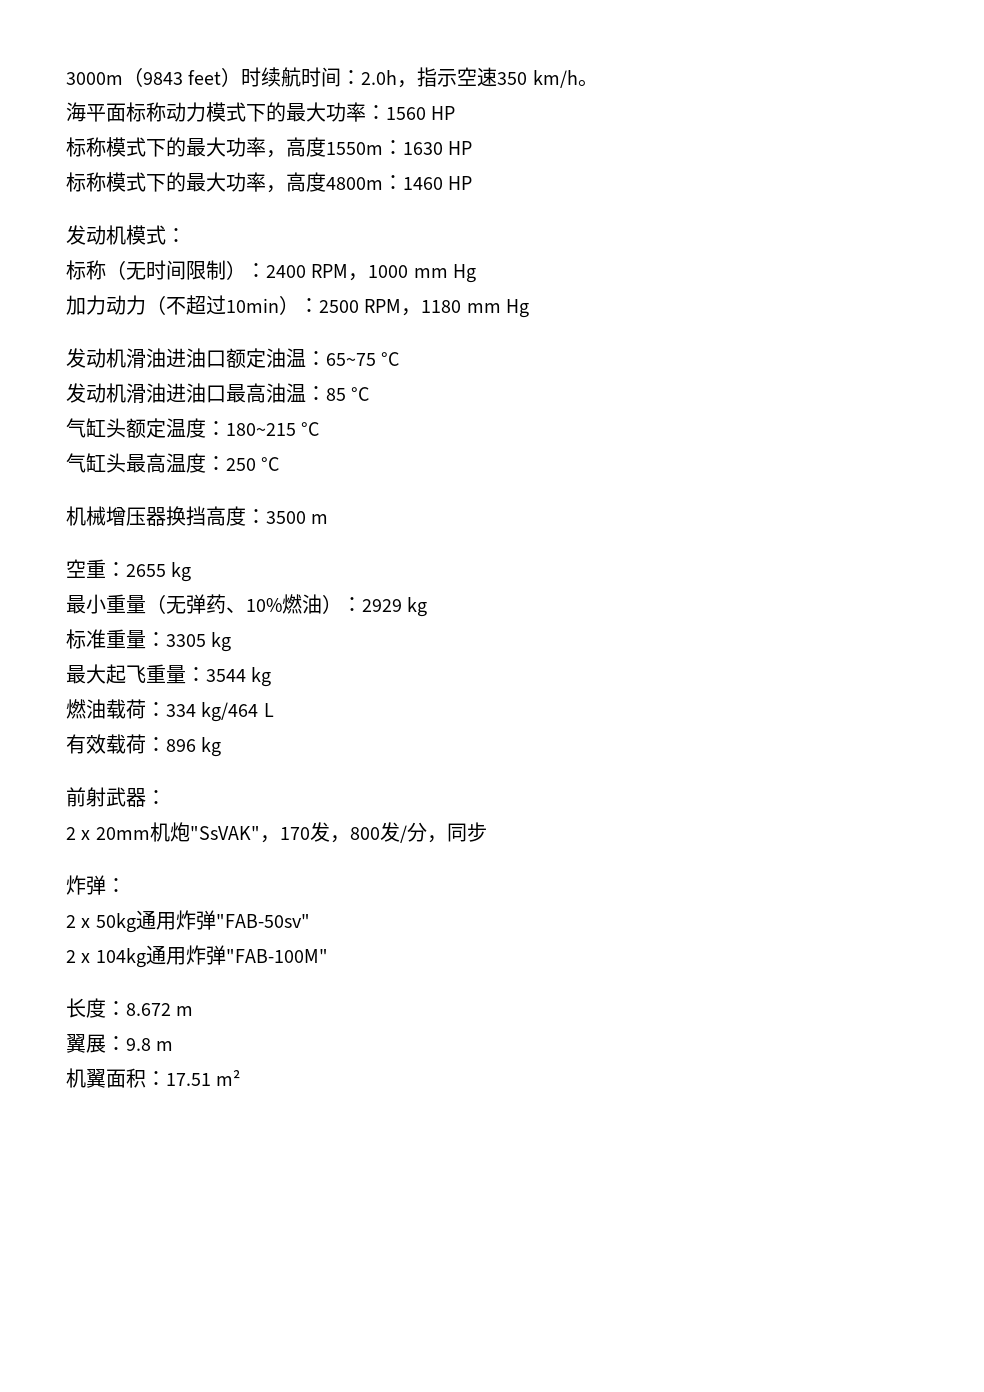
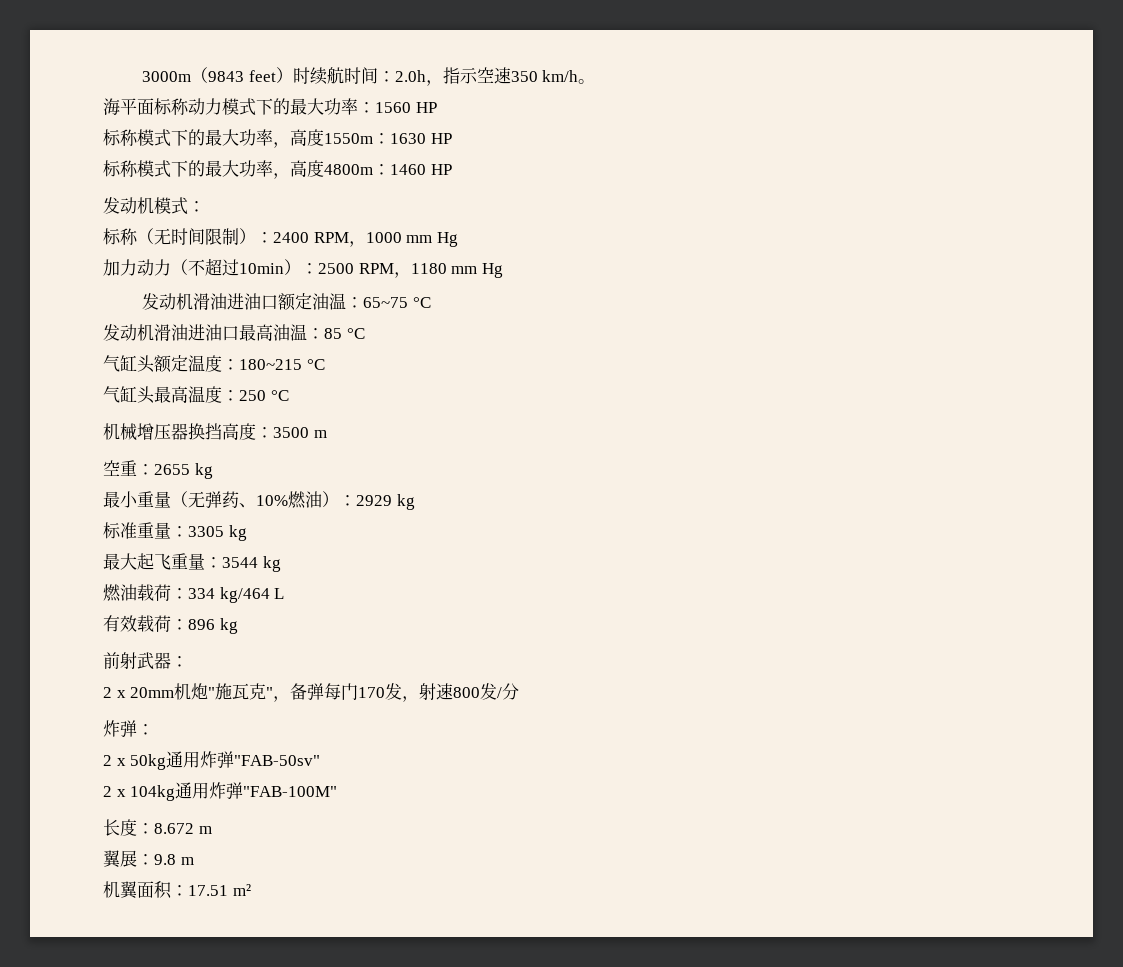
- 2 x 20mm机炮"SsVAK"，170发，800发/分，同步
+ 2 x 20mm机炮"施瓦克"，备弹每门170发，射速800发/分

